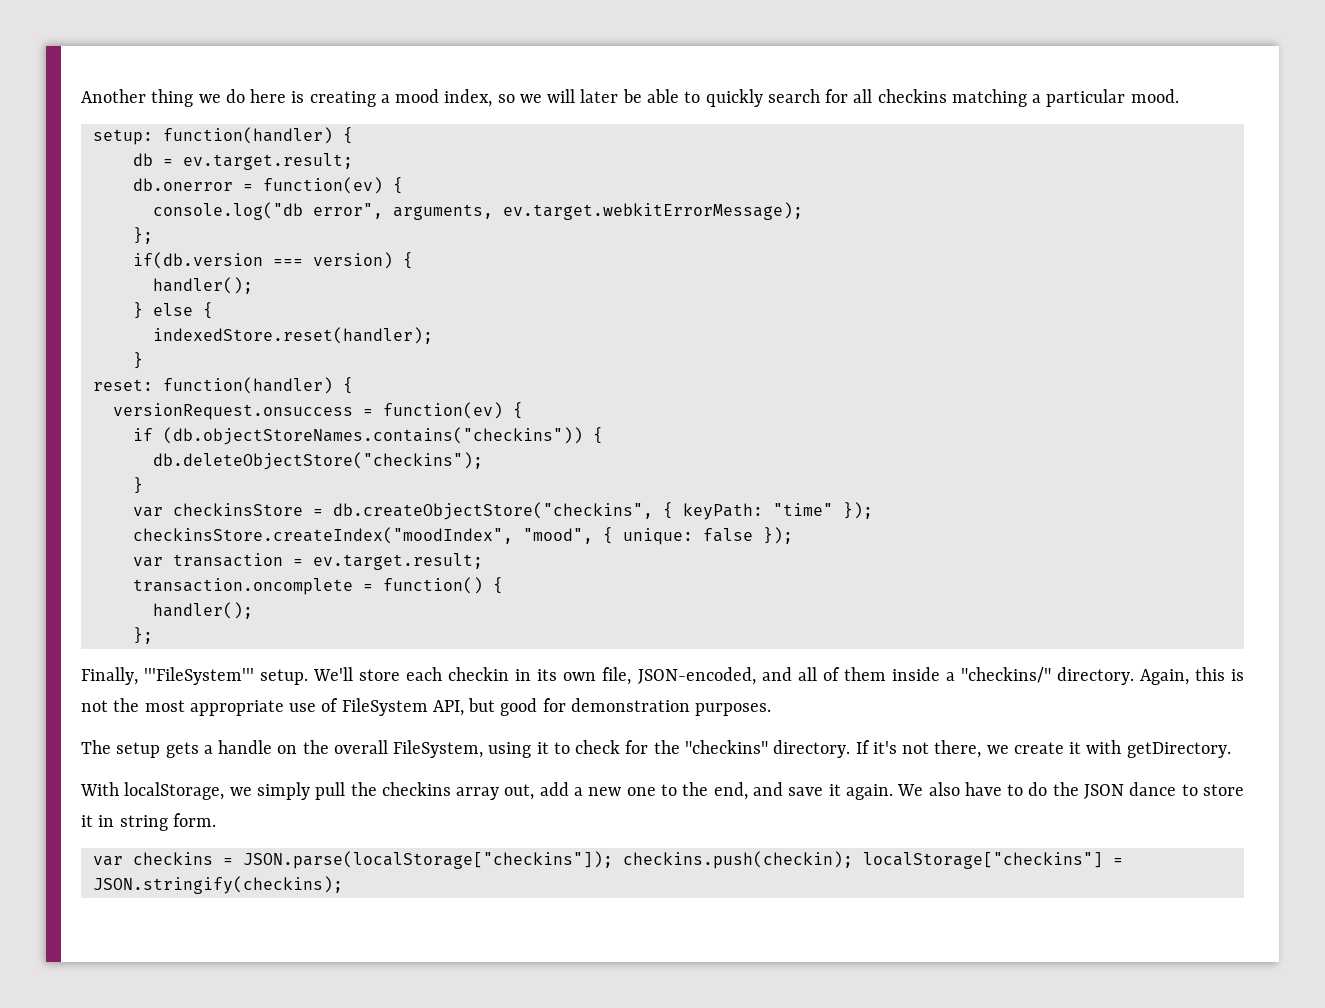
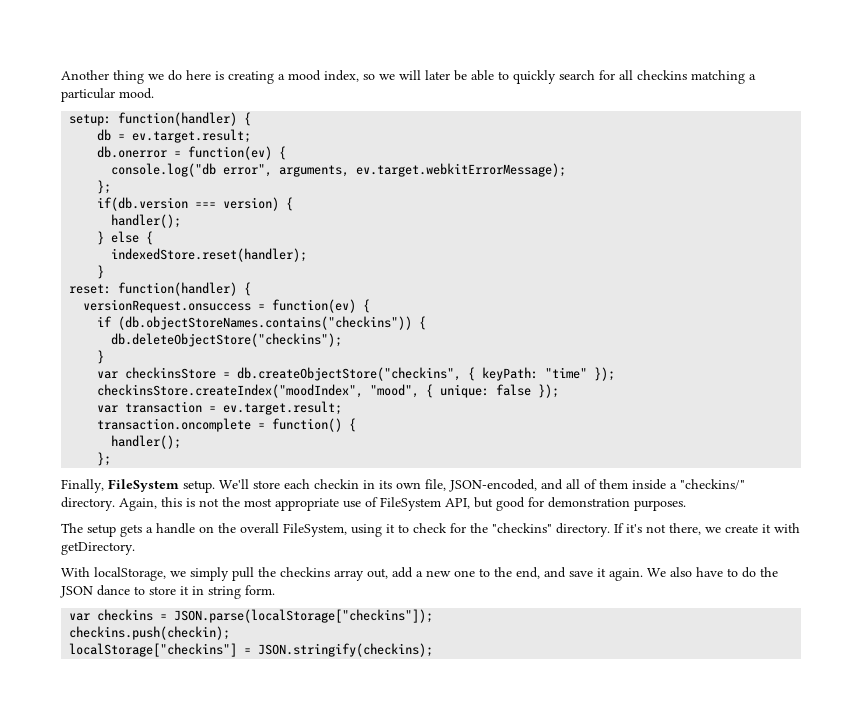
- Finally, '''FileSystem''' setup.
+ Finally, FileSystem setup.
- var checkins = JSON.parse(localStorage["checkins"]); checkins.push(checkin); localStorage["checkins"] = JSON.stringify(checkins);
+ var checkins = JSON.parse(localStorage["checkins"]);
+ checkins.push(checkin);
+ localStorage["checkins"] = JSON.stringify(checkins);

